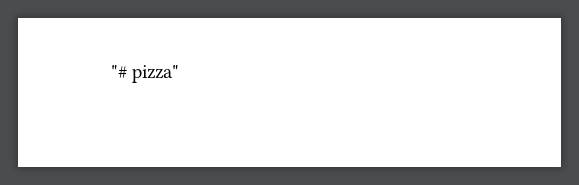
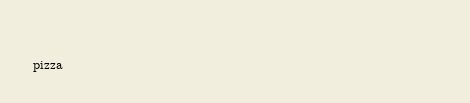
- "# pizza"
+ pizza

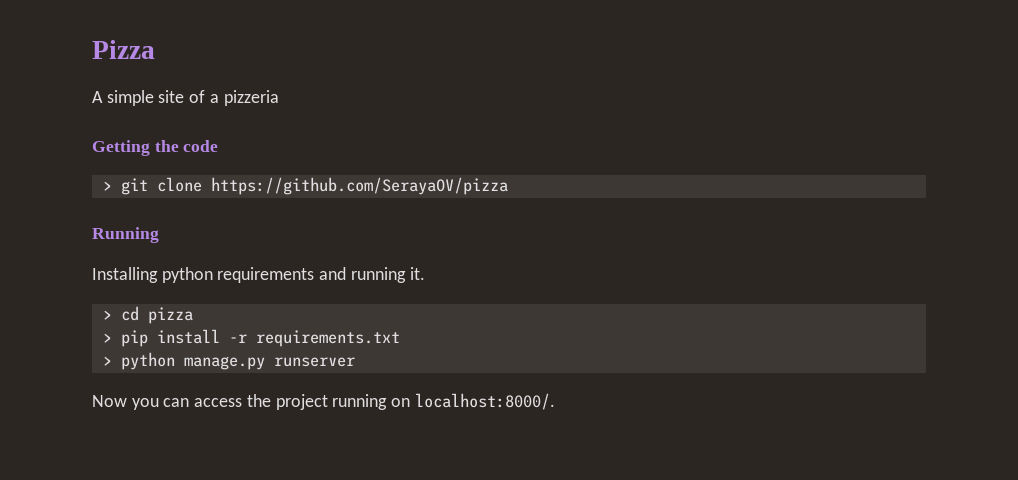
- pizza
+ Pizza
+ A simple site of a pizzeria
+ Getting the code
+ > git clone https://github.com/SerayaOV/pizza
+ Running
+ Installing python requirements and running it.
+ > cd pizza
+ > pip install -r requirements.txt
+ > python manage.py runserver
+ Now you can access the project running on localhost:8000/.

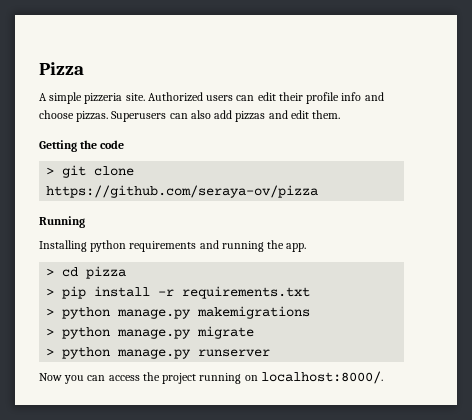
- A simple site of a pizzeria
+ A simple pizzeria site. Authorized users can edit their profile info and choose pizzas. Superusers can also add pizzas and edit them.
- > git clone https://github.com/SerayaOV/pizza
+ > git clone https://github.com/seraya-ov/pizza
- Installing python requirements and running it.
+ Installing python requirements and running the app.
+ > python manage.py makemigrations
+ > python manage.py migrate

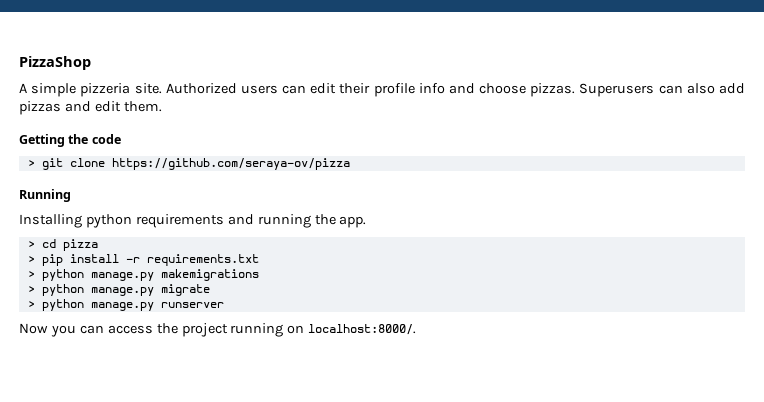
- Pizza
+ PizzaShop

